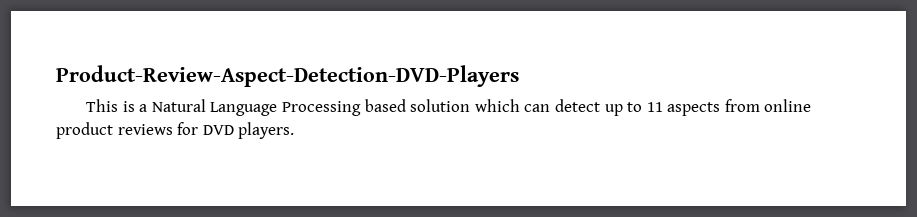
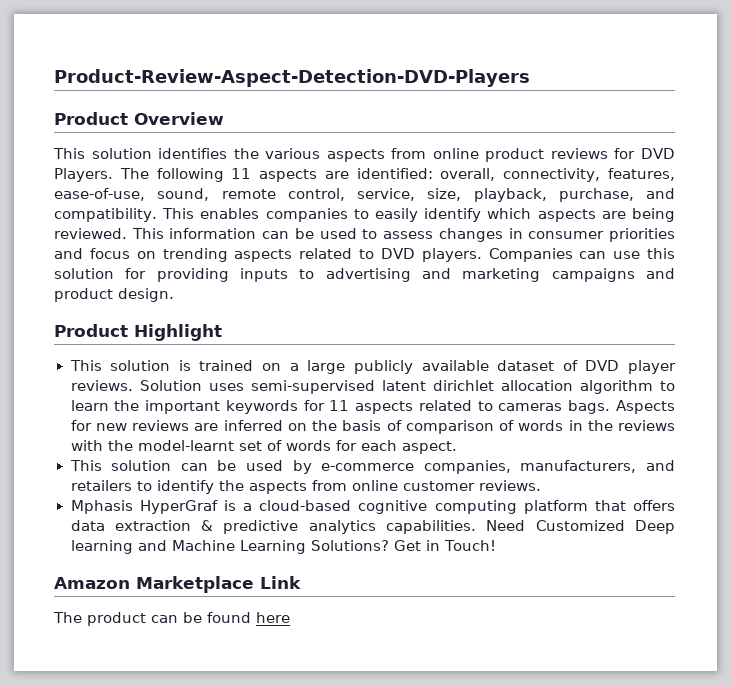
- This is a Natural Language Processing based solution which can detect up to 11 aspects from online product reviews for DVD players.
+ Product Overview
+ This solution identifies the various aspects from online product reviews for DVD Players. The following 11 aspects are identified: overall, connectivity, features, ease-of-use, sound, remote control, service, size, playback, purchase, and compatibility. This enables companies to easily identify which aspects are being reviewed. This information can be used to assess changes in consumer priorities and focus on trending aspects related to DVD players. Companies can use this solution for providing inputs to advertising and marketing campaigns and product design.
+ Product Highlight
+ This solution is trained on a large publicly available dataset of DVD player reviews. Solution uses semi-supervised latent dirichlet allocation algorithm to learn the important keywords for 11 aspects related to cameras bags. Aspects for new reviews are inferred on the basis of comparison of words in the reviews with the model-learnt set of words for each aspect.
+ This solution can be used by e-commerce companies, manufacturers, and retailers to identify the aspects from online customer reviews.
+ Mphasis HyperGraf is a cloud-based cognitive computing platform that offers data extraction & predictive analytics capabilities. Need Customized Deep learning and Machine Learning Solutions? Get in Touch!
+ Amazon Marketplace Link
+ The product can be found here

